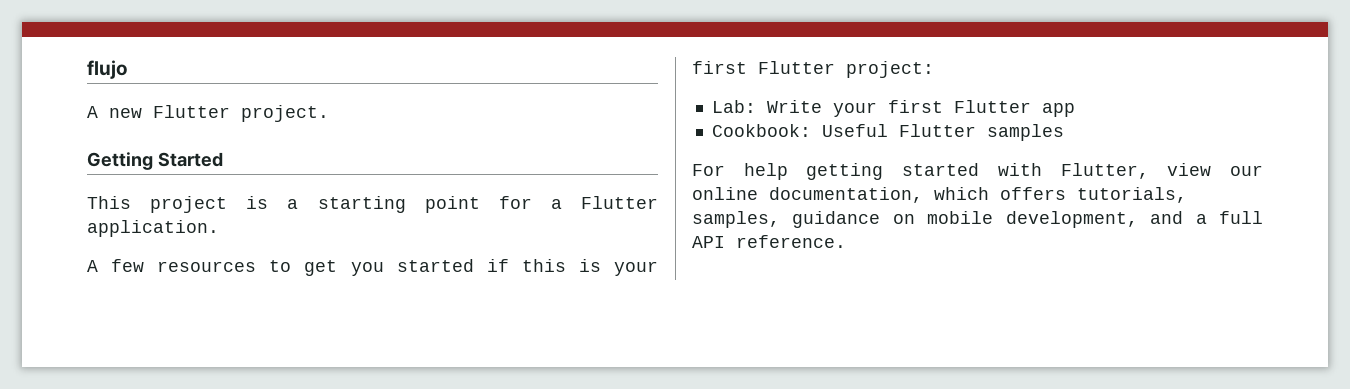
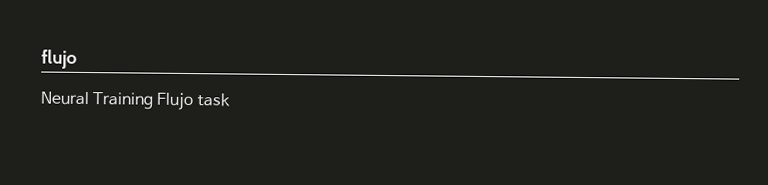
- A new Flutter project.
- Getting Started
- This project is a starting point for a Flutter application.
- A few resources to get you started if this is your first Flutter project:
- Lab: Write your first Flutter app
- Cookbook: Useful Flutter samples
- For help getting started with Flutter, view our online documentation, which offers tutorials, samples, guidance on mobile development, and a full API reference.
+ Neural Training Flujo task

